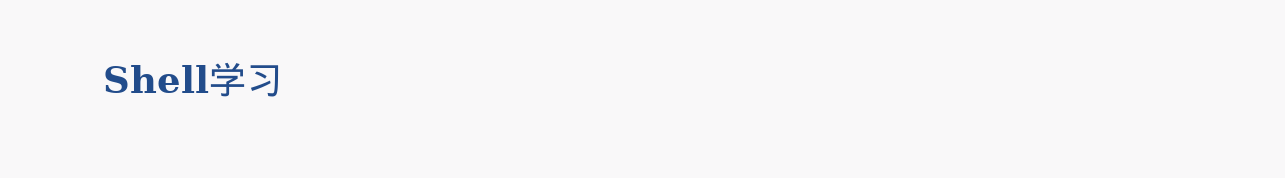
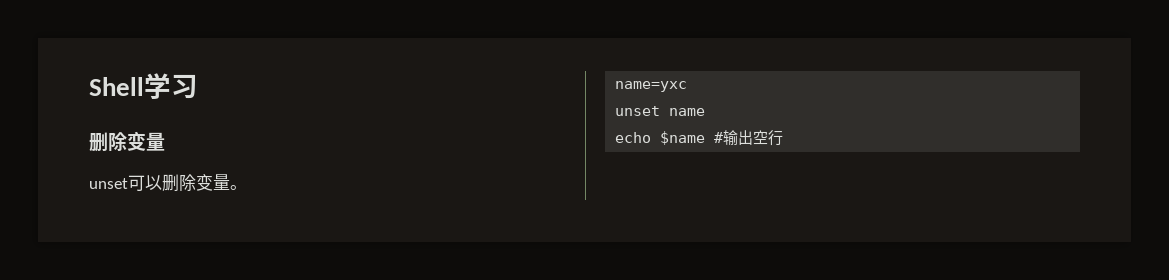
  Shell学习
+ 删除变量
+ unset可以删除变量。
+ name=yxc
+ unset name
+ echo $name #输出空行

